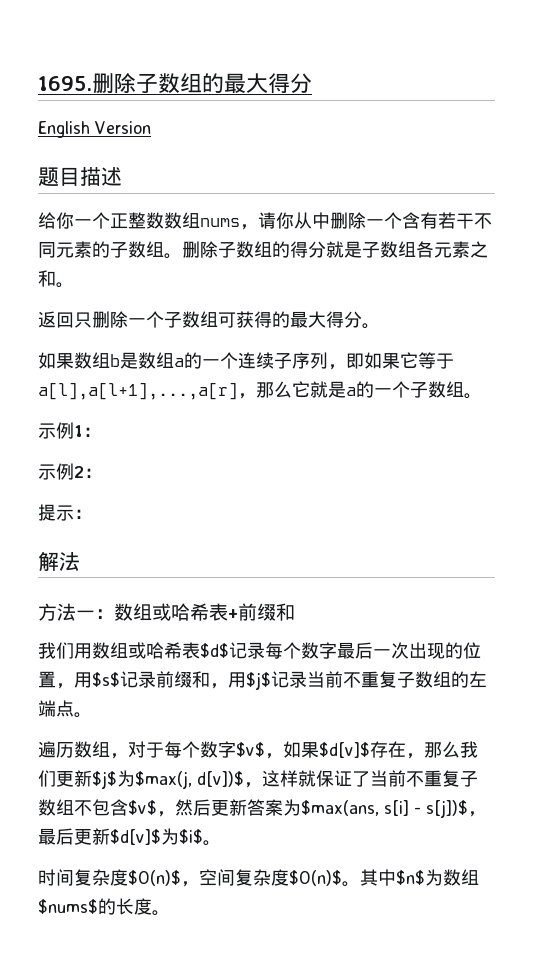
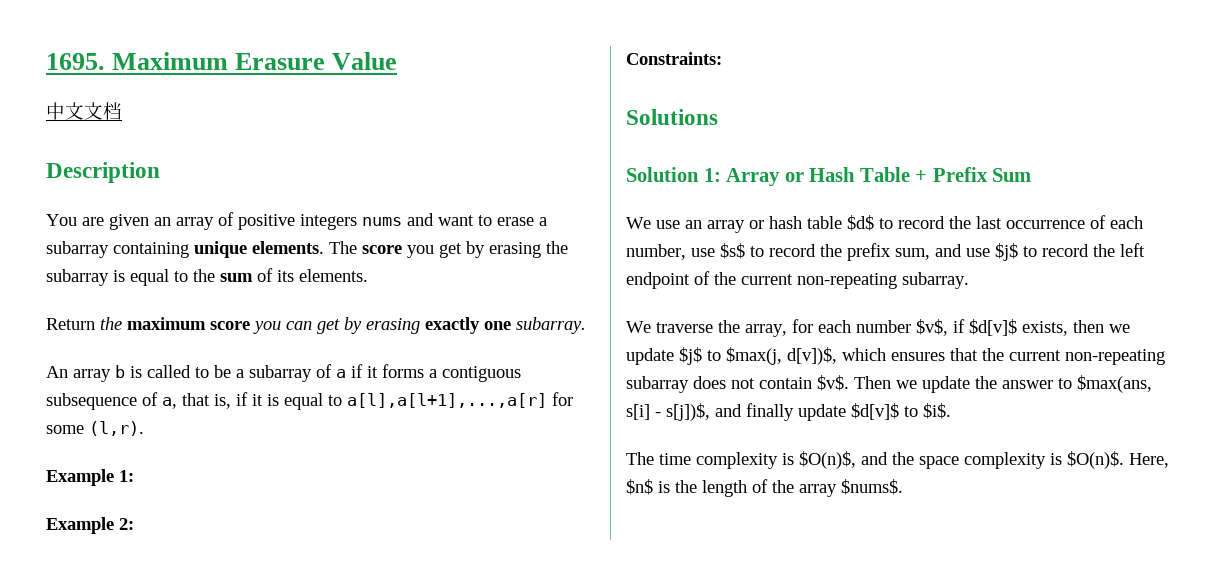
- 删除子数组的最大得分
- English Version
- 题目描述
- 给你一个正整数数组nums，请你从中删除一个含有若干不同元素的子数组。删除子数组的得分就是子数组各元素之和。
- 返回只删除一个子数组可获得的最大得分。
- 如果数组b是数组a的一个连续子序列，即如果它等于a[l],a[l+1],...,a[r]，那么它就是a的一个子数组。
- 示例1：
- 示例2：
- 提示：
- 解法
- 方法一：数组或哈希表+前缀和
- 我们用数组或哈希表$d$记录每个数字最后一次出现的位置，用$s$记录前缀和，用$j$记录当前不重复子数组的左端点。
- 遍历数组，对于每个数字$v$，如果$d[v]$存在，那么我们更新$j$为$max(j, d[v])$，这样就保证了当前不重复子数组不包含$v$，然后更新答案为$max(ans, s[i] - s[j])$，最后更新$d[v]$为$i$。
- 时间复杂度$O(n)$，空间复杂度$O(n)$。其中$n$为数组$nums$的长度。
+ Maximum Erasure Value
+ 中文文档
+ Description
+ You are given an array of positive integers nums and want to erase a subarray containing unique elements. The score you get by erasing the subarray is equal to the sum of its elements.
+ Return the maximum score you can get by erasing exactly one subarray.
+ An array b is called to be a subarray of a if it forms a contiguous subsequence of a, that is, if it is equal to a[l],a[l+1],...,a[r] for some (l,r).
+ Example 1:
+ Example 2:
+ Constraints:
+ Solutions
+ Solution 1: Array or Hash Table + Prefix Sum
+ We use an array or hash table $d$ to record the last occurrence of each number, use $s$ to record the prefix sum, and use $j$ to record the left endpoint of the current non-repeating subarray.
+ We traverse the array, for each number $v$, if $d[v]$ exists, then we update $j$ to $max(j, d[v])$, which ensures that the current non-repeating subarray does not contain $v$. Then we update the answer to $max(ans, s[i] - s[j])$, and finally update $d[v]$ to $i$.
+ The time complexity is $O(n)$, and the space complexity is $O(n)$. Here, $n$ is the length of the array $nums$.

